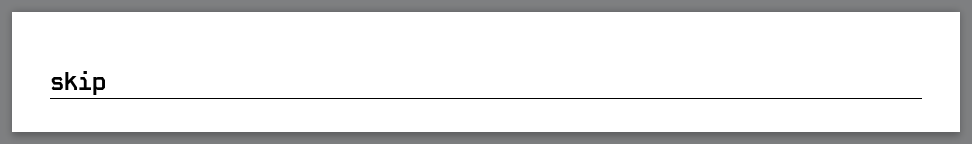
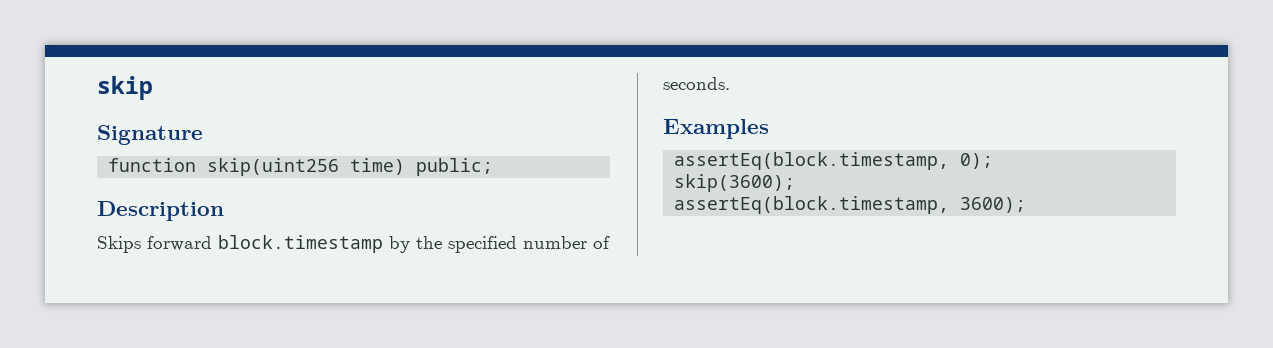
+ Signature
+ function skip(uint256 time) public;
+ Description
+ Skips forward block.timestamp by the specified number of seconds.
+ Examples
+ assertEq(block.timestamp, 0);
+ skip(3600);
+ assertEq(block.timestamp, 3600);

